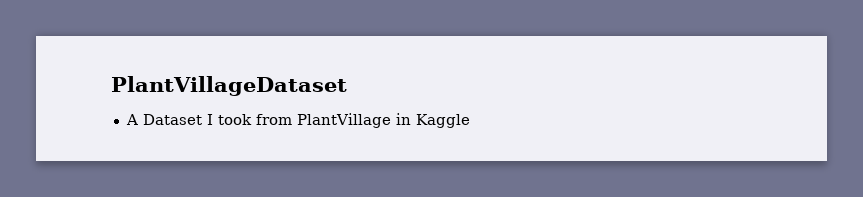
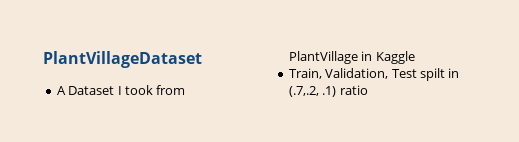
+ Train, Validation, Test spilt in (.7,.2, .1) ratio

